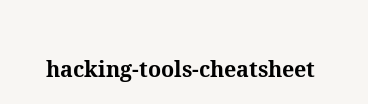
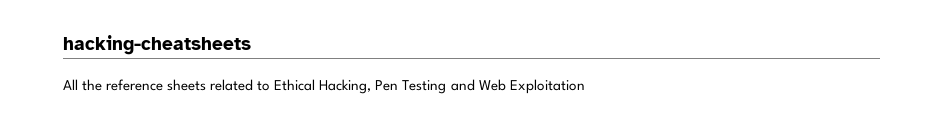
- hacking-tools-cheatsheet
+ hacking-cheatsheets
+ All the reference sheets related to Ethical Hacking, Pen Testing and Web Exploitation

